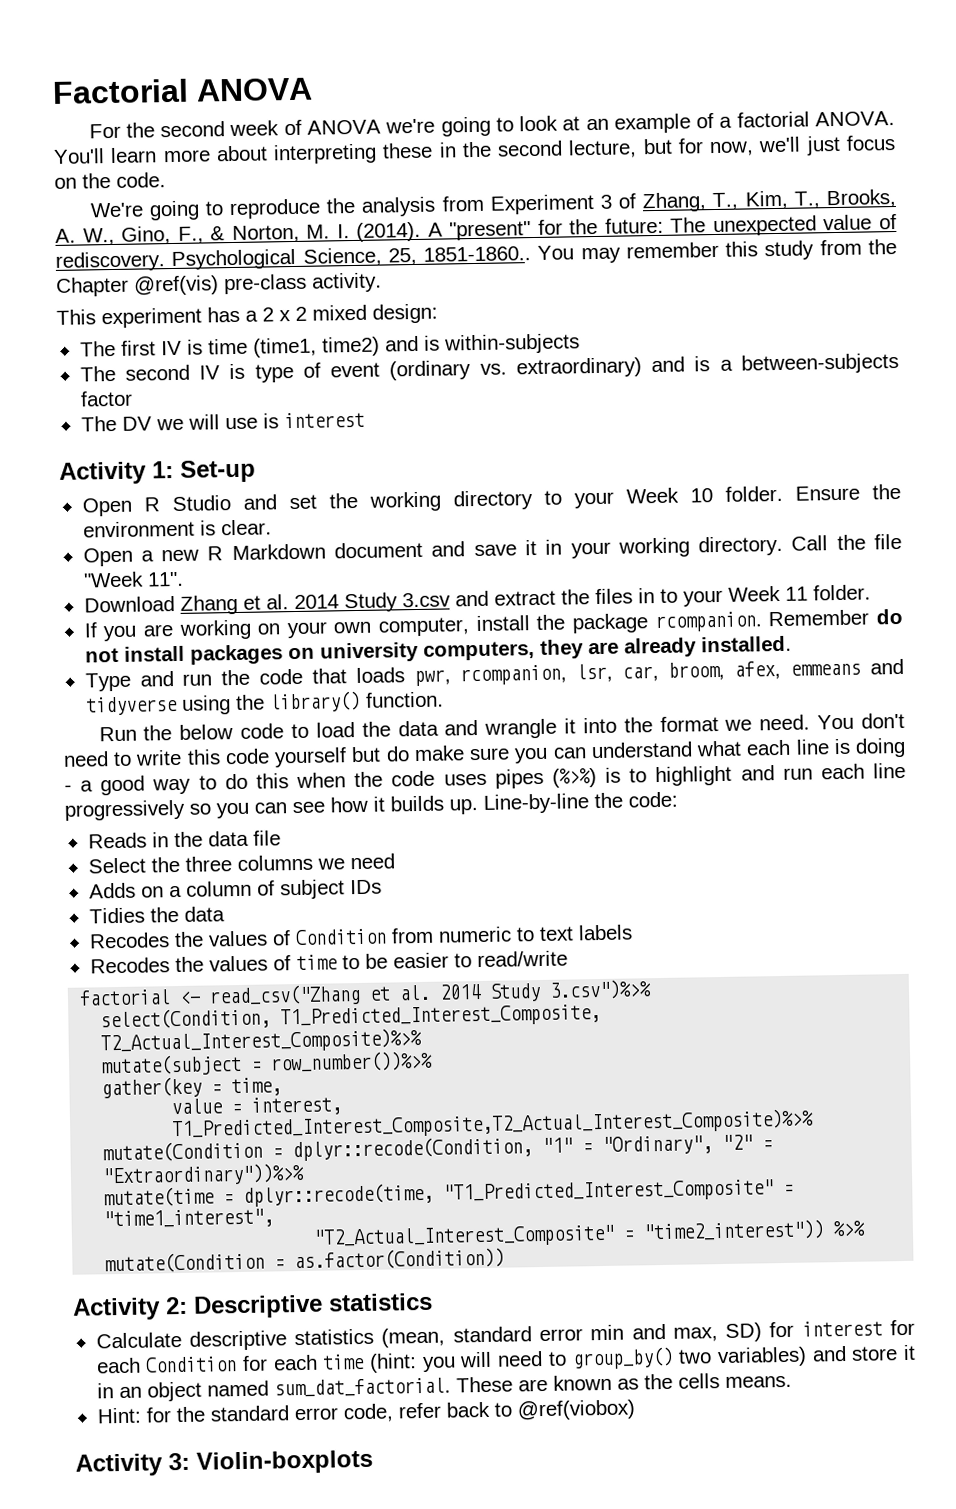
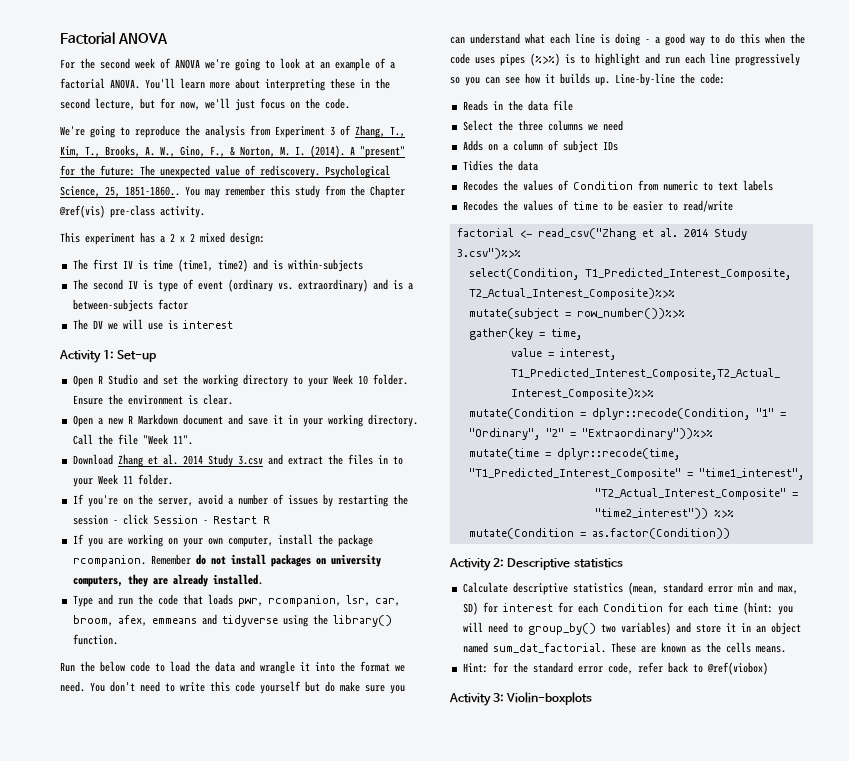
+ If you're on the server, avoid a number of issues by restarting the session - click Session - Restart R

